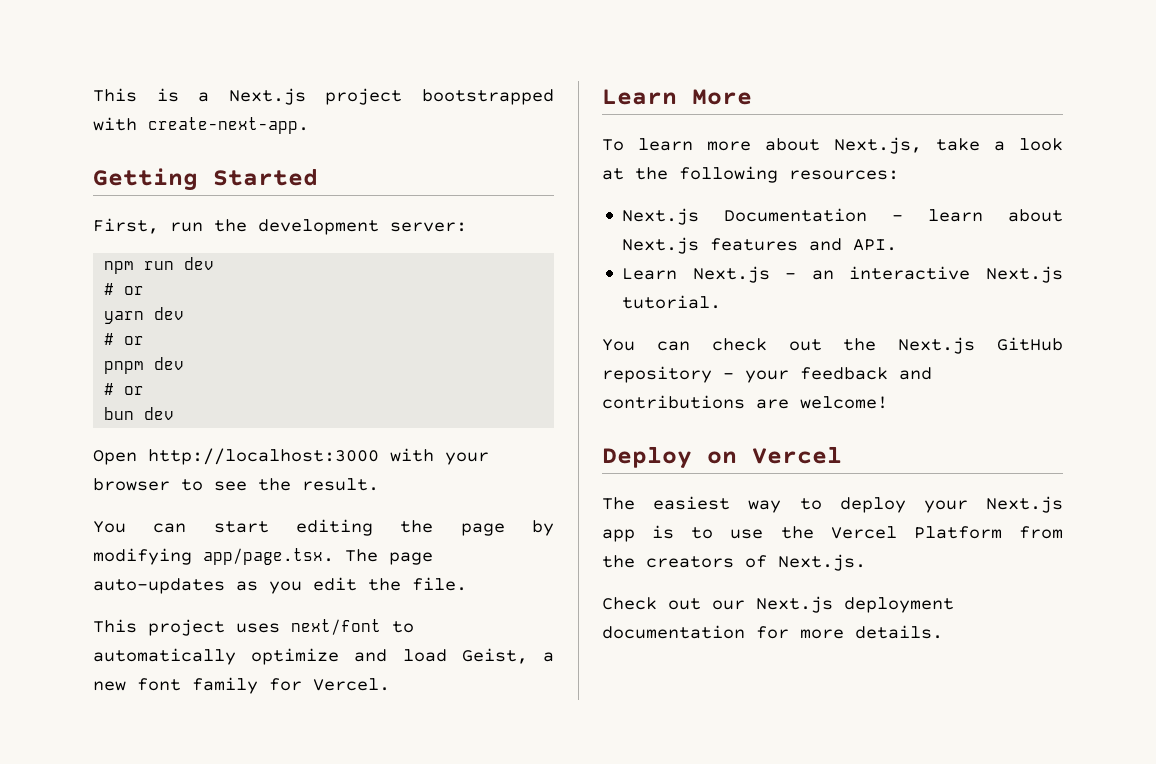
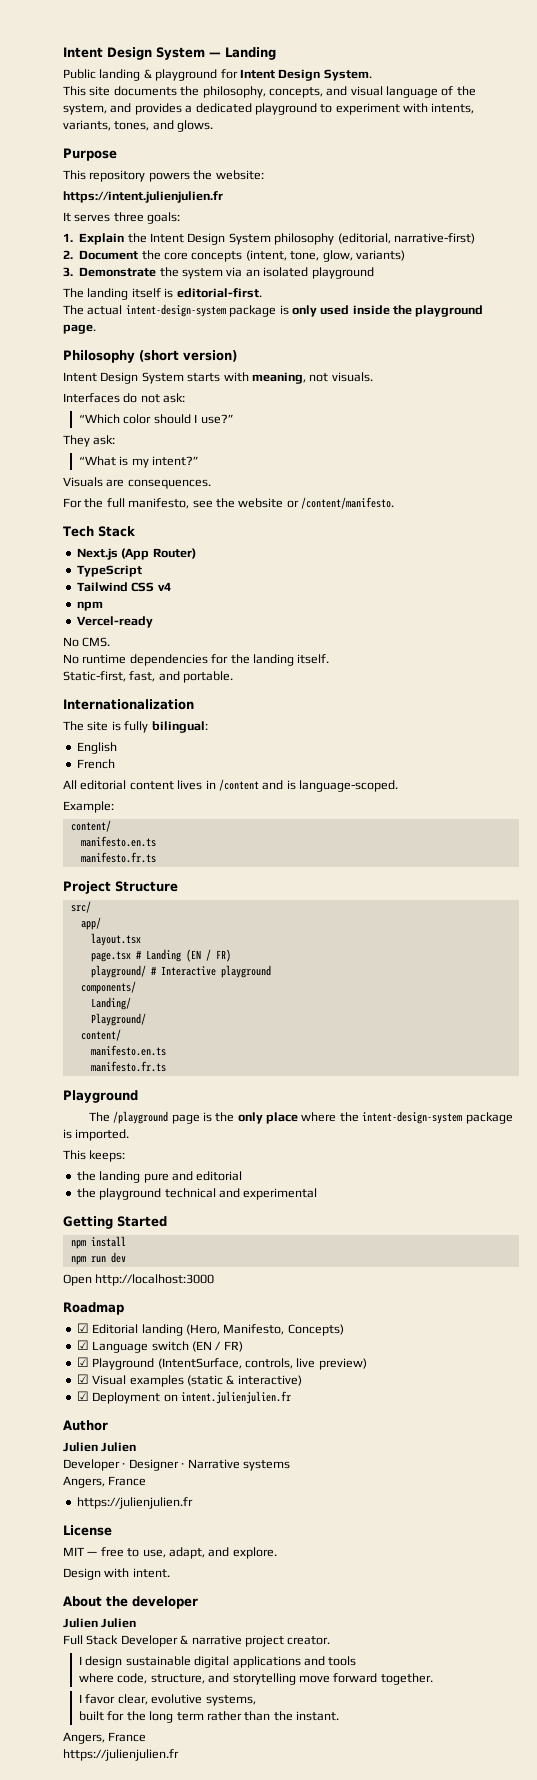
- This is a Next.js project bootstrapped with create-next-app.
+ Intent Design System — Landing
+ Public landing & playground for Intent Design System.
+ This site documents the philosophy, concepts, and visual language of the system, and provides a dedicated playground to experiment with intents, variants, tones, and glows.
+ Purpose
+ This repository powers the website:
+ https://intent.julienjulien.fr
+ It serves three goals:
+ 1. Explain the Intent Design System philosophy (editorial, narrative-first)
+ 2. Document the core concepts (intent, tone, glow, variants)
+ 3. Demonstrate the system via an isolated playground
+ The landing itself is editorial-first.
+ The actual intent-design-system package is only used inside the playground page.
+ Philosophy (short version)
+ Intent Design System starts with meaning, not visuals.
+ Interfaces do not ask:
+ “Which color should I use?”
+ They ask:
+ “What is my intent?”
+ Visuals are consequences.
+ For the full manifesto, see the website or /content/manifesto.
+ Tech Stack
+ Next.js (App Router)
+ TypeScript
+ Tailwind CSS v4
+ npm
+ Vercel-ready
+ No CMS.
+ No runtime dependencies for the landing itself.
+ Static-first, fast, and portable.
+ Internationalization
+ The site is fully bilingual:
+ English
+ French
+ All editorial content lives in /content and is language-scoped.
+ Example:
+ content/
+ manifesto.en.ts
+ manifesto.fr.ts
+ Project Structure
+ src/
+ app/
+ layout.tsx
+ page.tsx # Landing (EN / FR)
+ playground/ # Interactive playground
+ components/
+ Landing/
+ Playground/
+ content/
+ manifesto.en.ts
+ manifesto.fr.ts
+ Playground
+ The /playground page is the only place where the intent-design-system package is imported.
+ This keeps:
+ the landing pure and editorial
+ the playground technical and experimental
  Getting Started
- First, run the development server:
+ npm install
  npm run dev
- # or
- yarn dev
- # or
- pnpm dev
- # or
- bun dev
- Open http://localhost:3000 with your browser to see the result.
- You can start editing the page by modifying app/page.tsx. The page auto-updates as you edit the file.
- This project uses next/font to automatically optimize and load Geist, a new font family for Vercel.
- Learn More
- To learn more about Next.js, take a look at the following resources:
- Next.js Documentation - learn about Next.js features and API.
- Learn Next.js - an interactive Next.js tutorial.
- You can check out the Next.js GitHub repository - your feedback and contributions are welcome!
- Deploy on Vercel
- The easiest way to deploy your Next.js app is to use the Vercel Platform from the creators of Next.js.
- Check out our Next.js deployment documentation for more details.
+ Open http://localhost:3000
+ Roadmap
+ ☑ Editorial landing (Hero, Manifesto, Concepts)
+ ☑ Language switch (EN / FR)
+ ☑ Playground (IntentSurface, controls, live preview)
+ ☑ Visual examples (static & interactive)
+ ☑ Deployment on intent.julienjulien.fr
+ Author
+ Julien Julien
+ Developer · Designer · Narrative systems
+ Angers, France
+ https://julienjulien.fr
+ License
+ MIT — free to use, adapt, and explore.
+ Design with intent.
+ About the developer
+ Julien Julien
+ Full Stack Developer & narrative project creator.
+ I design sustainable digital applications and tools
+ where code, structure, and storytelling move forward together.
+ I favor clear, evolutive systems,
+ built for the long term rather than the instant.
+ Angers, France
+ https://julienjulien.fr

